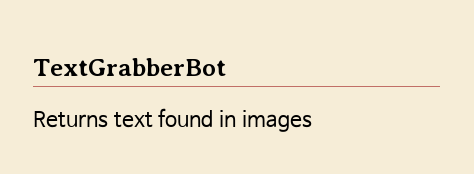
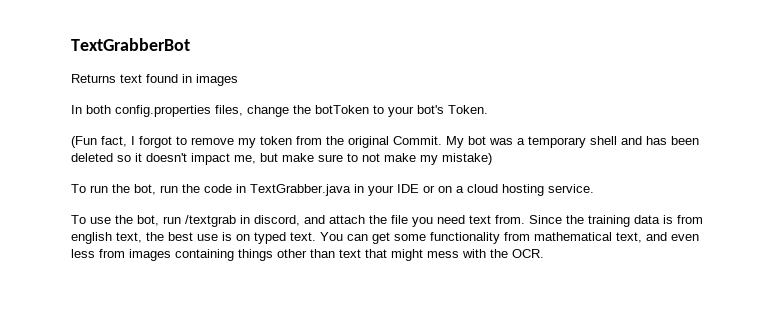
+ In both config.properties files, change the botToken to your bot's Token.
+ (Fun fact, I forgot to remove my token from the original Commit. My bot was a temporary shell and has been deleted so it doesn't impact me, but make sure to not make my mistake)
+ To run the bot, run the code in TextGrabber.java in your IDE or on a cloud hosting service.
+ To use the bot, run /textgrab in discord, and attach the file you need text from. Since the training data is from english text, the best use is on typed text. You can get some functionality from mathematical text, and even less from images containing things other than text that might mess with the OCR.

